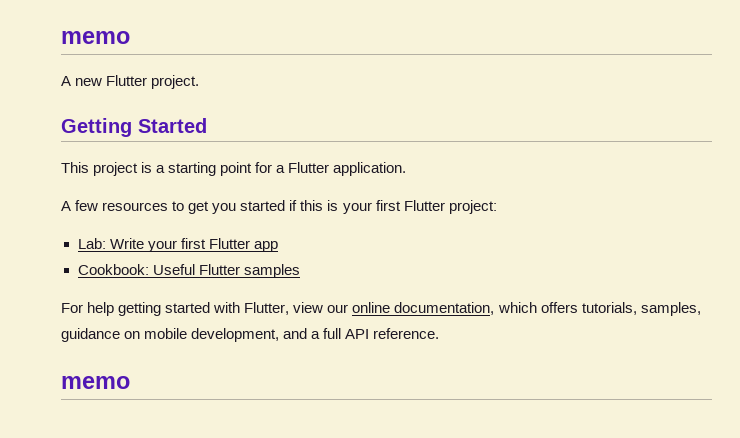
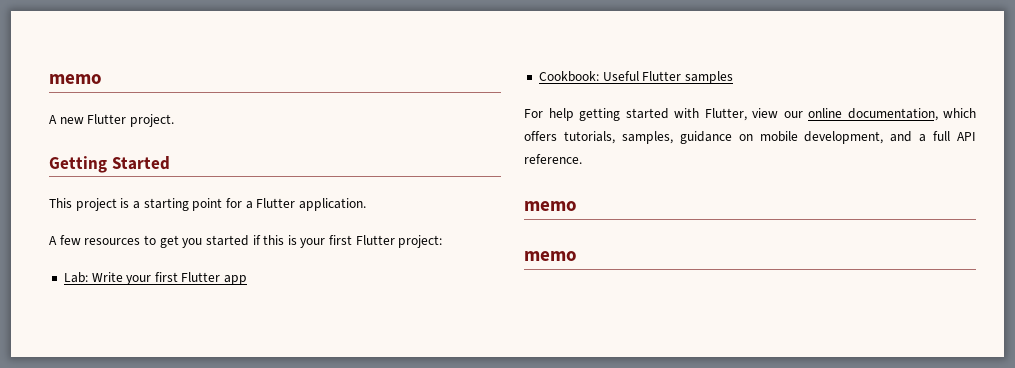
  For help getting started with Flutter, view our online documentation, which offers tutorials, samples, guidance on mobile development, and a full API reference.
+ memo

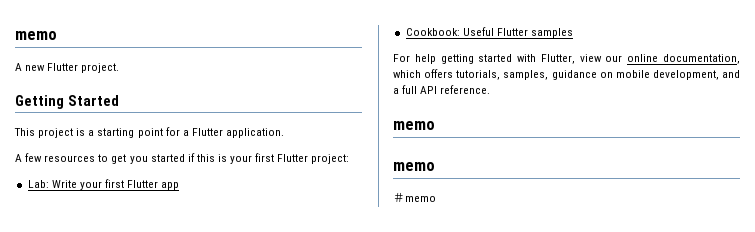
+ ＃memo

